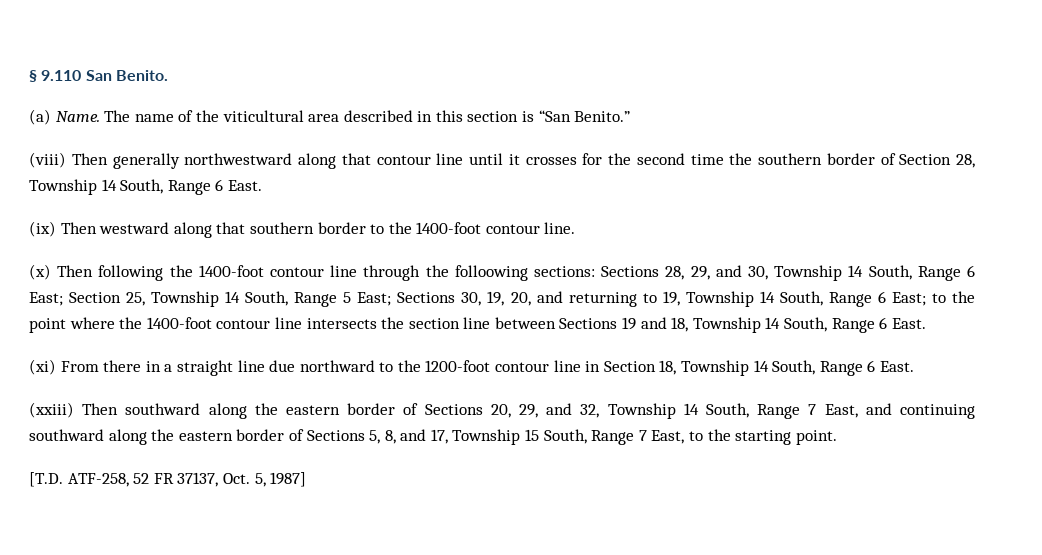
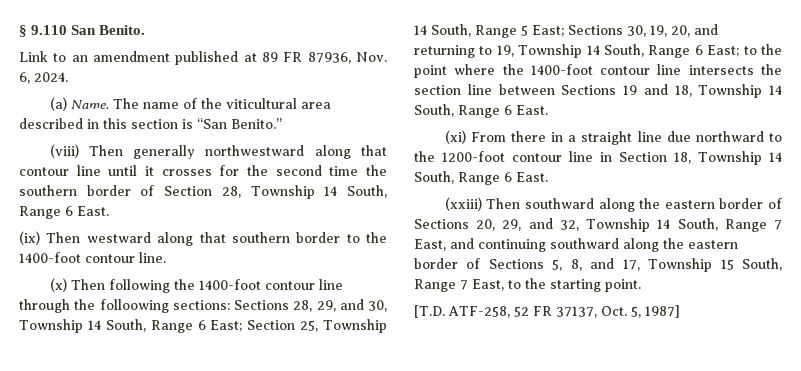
+ Link to an amendment published at 89 FR 87936, Nov. 6, 2024.

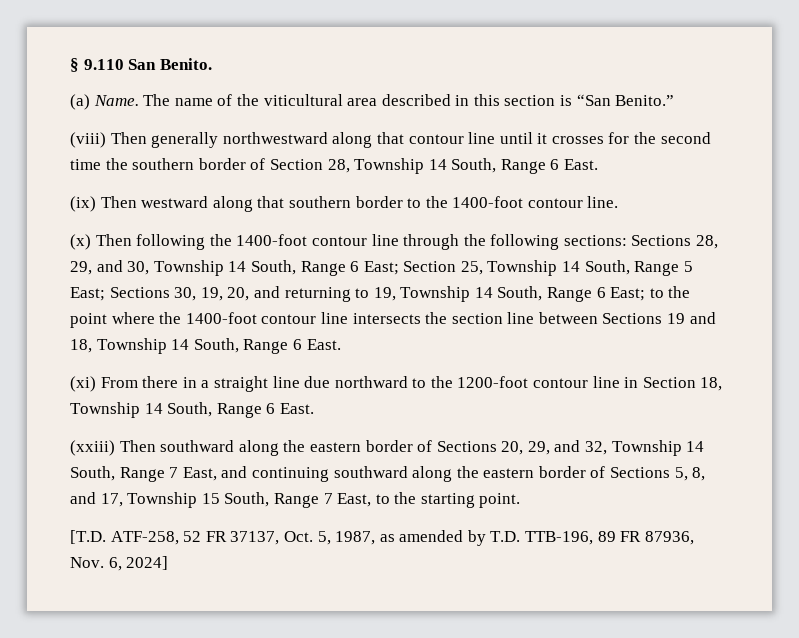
- Link to an amendment published at 89 FR 87936, Nov. 6, 2024.
- (x) Then following the 1400-foot contour line through the folloowing sections:
+ (x) Then following the 1400-foot contour line through the following sections:
- [T.D. ATF-258, 52 FR 37137, Oct. 5, 1987]
+ [T.D. ATF-258, 52 FR 37137, Oct. 5, 1987, as amended by T.D. TTB-196, 89 FR 87936, Nov. 6, 2024]

